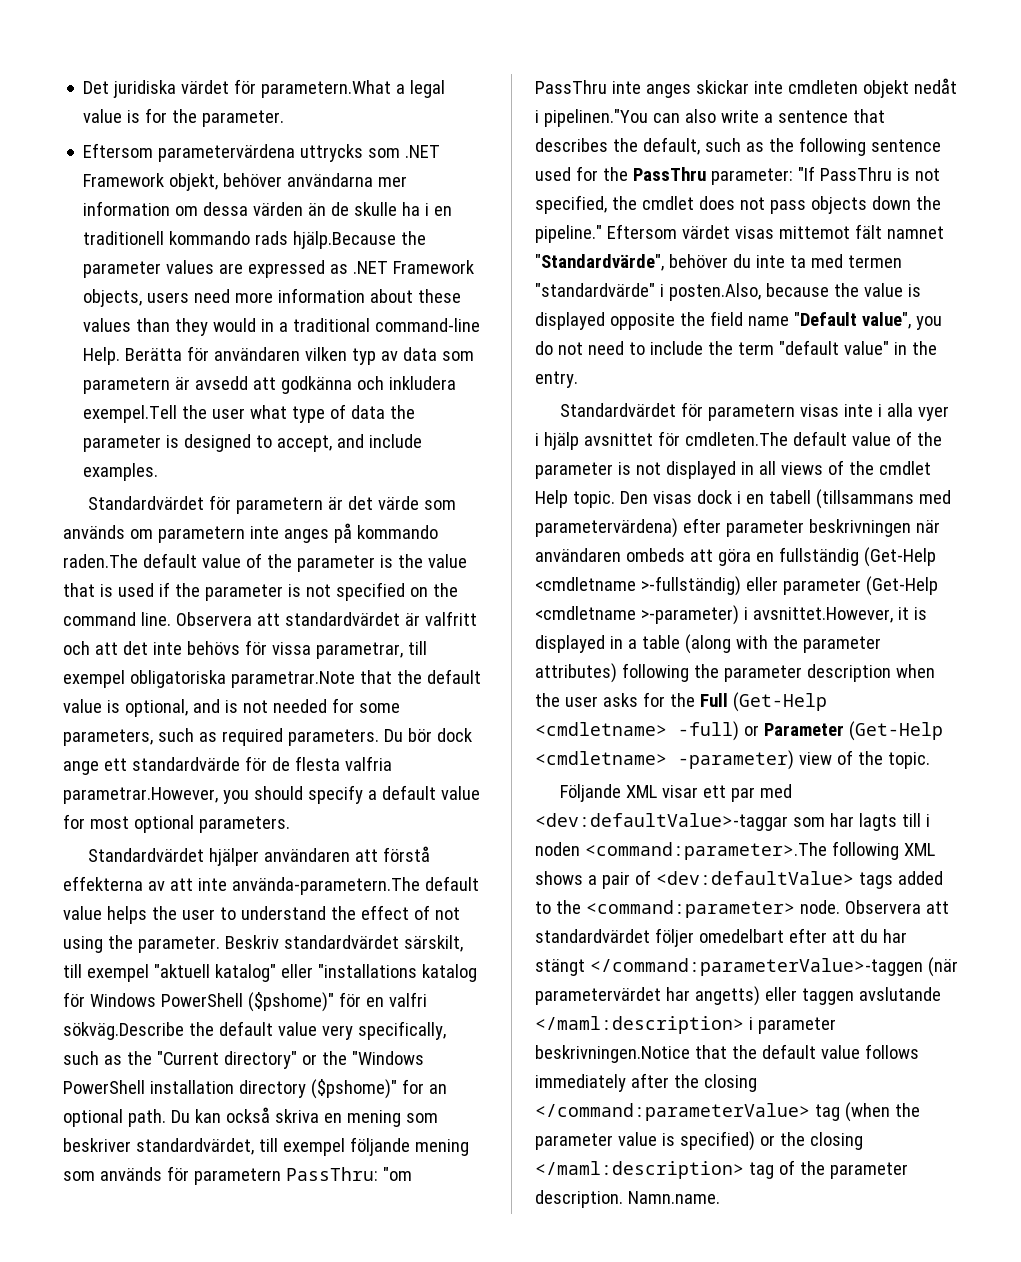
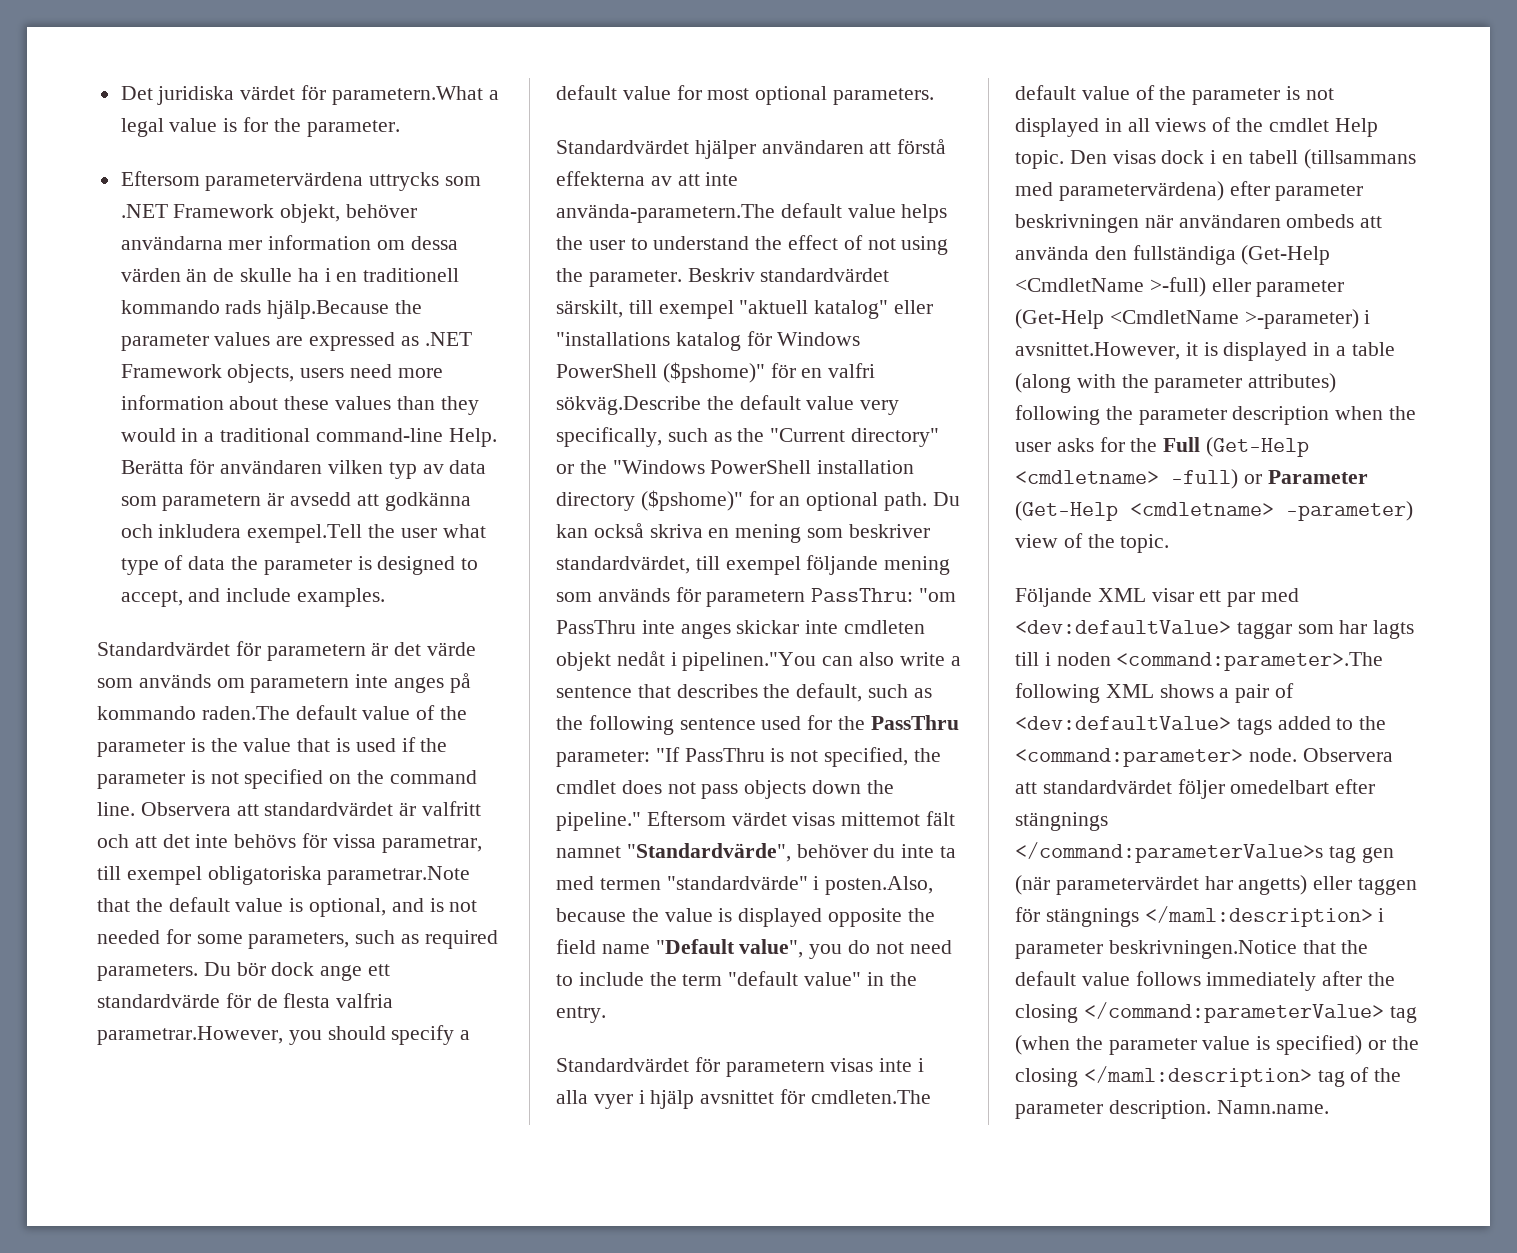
- Den visas dock i en tabell (tillsammans med parametervärdena) efter parameter beskrivningen när användaren ombeds att göra en fullständig (Get-Help <cmdletname >-fullständig) eller parameter (Get-Help <cmdletname >-parameter) i avsnittet.However, it is displayed in a table (along with the parameter attributes) following the parameter description when the user asks for the Full (Get-Help <cmdletname> -full) or Parameter (Get-Help <cmdletname> -parameter) view of the topic.
+ Den visas dock i en tabell (tillsammans med parametervärdena) efter parameter beskrivningen när användaren ombeds att använda den fullständiga (Get-Help <CmdletName >-full) eller parameter (Get-Help <CmdletName >-parameter) i avsnittet.However, it is displayed in a table (along with the parameter attributes) following the parameter description when the user asks for the Full (Get-Help <cmdletname> -full) or Parameter (Get-Help <cmdletname> -parameter) view of the topic.
- Följande XML visar ett par med <dev:defaultValue>-taggar som har lagts till i noden <command:parameter>.The following XML shows a pair of <dev:defaultValue> tags added to the <command:parameter> node.
+ Följande XML visar ett par med <dev:defaultValue> taggar som har lagts till i noden <command:parameter>.The following XML shows a pair of <dev:defaultValue> tags added to the <command:parameter> node.
- Observera att standardvärdet följer omedelbart efter att du har stängt </command:parameterValue>-taggen (när parametervärdet har angetts) eller taggen avslutande </maml:description> i parameter beskrivningen.Notice that the default value follows immediately after the closing </command:parameterValue> tag (when the parameter value is specified) or the closing </maml:description> tag of the parameter description.
+ Observera att standardvärdet följer omedelbart efter stängnings </command:parameterValue>s tag gen (när parametervärdet har angetts) eller taggen för stängnings </maml:description> i parameter beskrivningen.Notice that the default value follows immediately after the closing </command:parameterValue> tag (when the parameter value is specified) or the closing </maml:description> tag of the parameter description.

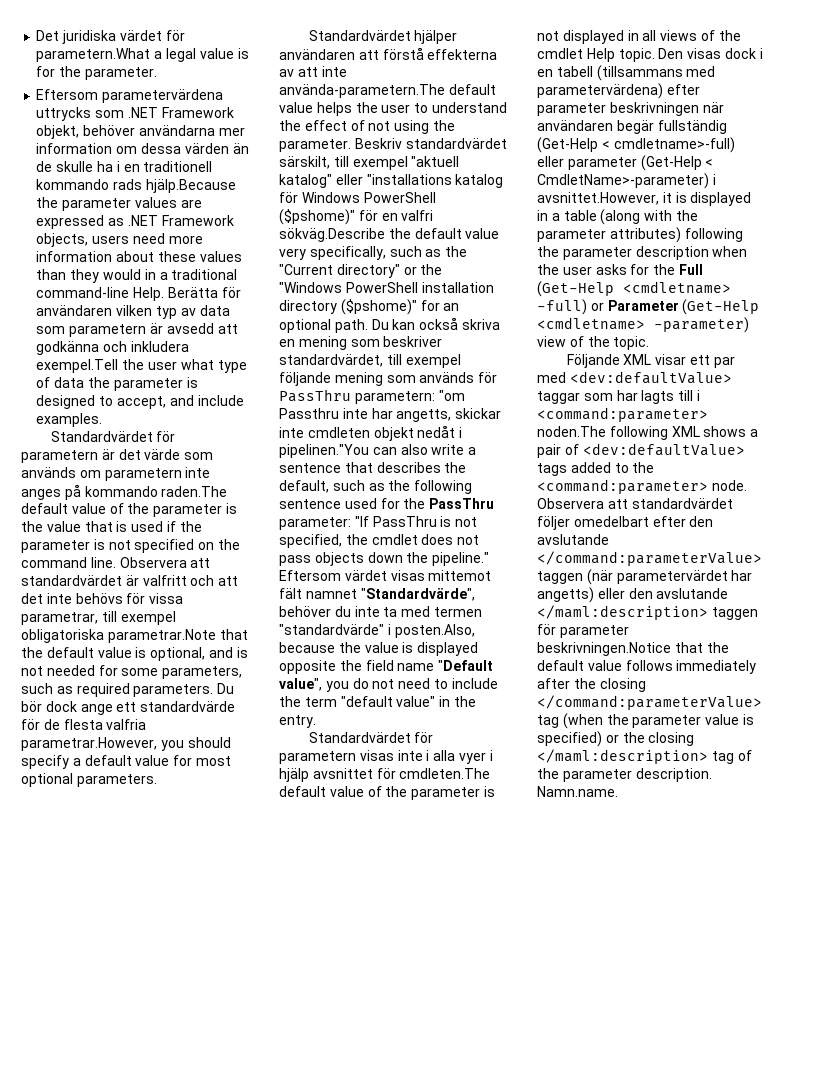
- Du kan också skriva en mening som beskriver standardvärdet, till exempel följande mening som används för parametern PassThru: "om PassThru inte anges skickar inte cmdleten objekt nedåt i pipelinen."You can also write a sentence that describes the default, such as the following sentence used for the PassThru parameter: "If PassThru is not specified, the cmdlet does not pass objects down the pipeline."
+ Du kan också skriva en mening som beskriver standardvärdet, till exempel följande mening som används för PassThru parametern: "om Passthru inte har angetts, skickar inte cmdleten objekt nedåt i pipelinen."You can also write a sentence that describes the default, such as the following sentence used for the PassThru parameter: "If PassThru is not specified, the cmdlet does not pass objects down the pipeline."
- Den visas dock i en tabell (tillsammans med parametervärdena) efter parameter beskrivningen när användaren ombeds att använda den fullständiga (Get-Help <CmdletName >-full) eller parameter (Get-Help <CmdletName >-parameter) i avsnittet.However, it is displayed in a table (along with the parameter attributes) following the parameter description when the user asks for the Full (Get-Help <cmdletname> -full) or Parameter (Get-Help <cmdletname> -parameter) view of the topic.
+ Den visas dock i en tabell (tillsammans med parametervärdena) efter parameter beskrivningen när användaren begär fullständig (Get-Help < cmdletname>-full) eller parameter (Get-Help < CmdletName>-parameter) i avsnittet.However, it is displayed in a table (along with the parameter attributes) following the parameter description when the user asks for the Full (Get-Help <cmdletname> -full) or Parameter (Get-Help <cmdletname> -parameter) view of the topic.
- Följande XML visar ett par med <dev:defaultValue> taggar som har lagts till i noden <command:parameter>.The following XML shows a pair of <dev:defaultValue> tags added to the <command:parameter> node.
+ Följande XML visar ett par med <dev:defaultValue> taggar som har lagts till i <command:parameter> noden.The following XML shows a pair of <dev:defaultValue> tags added to the <command:parameter> node.
- Observera att standardvärdet följer omedelbart efter stängnings </command:parameterValue>s tag gen (när parametervärdet har angetts) eller taggen för stängnings </maml:description> i parameter beskrivningen.Notice that the default value follows immediately after the closing </command:parameterValue> tag (when the parameter value is specified) or the closing </maml:description> tag of the parameter description.
+ Observera att standardvärdet följer omedelbart efter den avslutande </command:parameterValue> taggen (när parametervärdet har angetts) eller den avslutande </maml:description> taggen för parameter beskrivningen.Notice that the default value follows immediately after the closing </command:parameterValue> tag (when the parameter value is specified) or the closing </maml:description> tag of the parameter description.

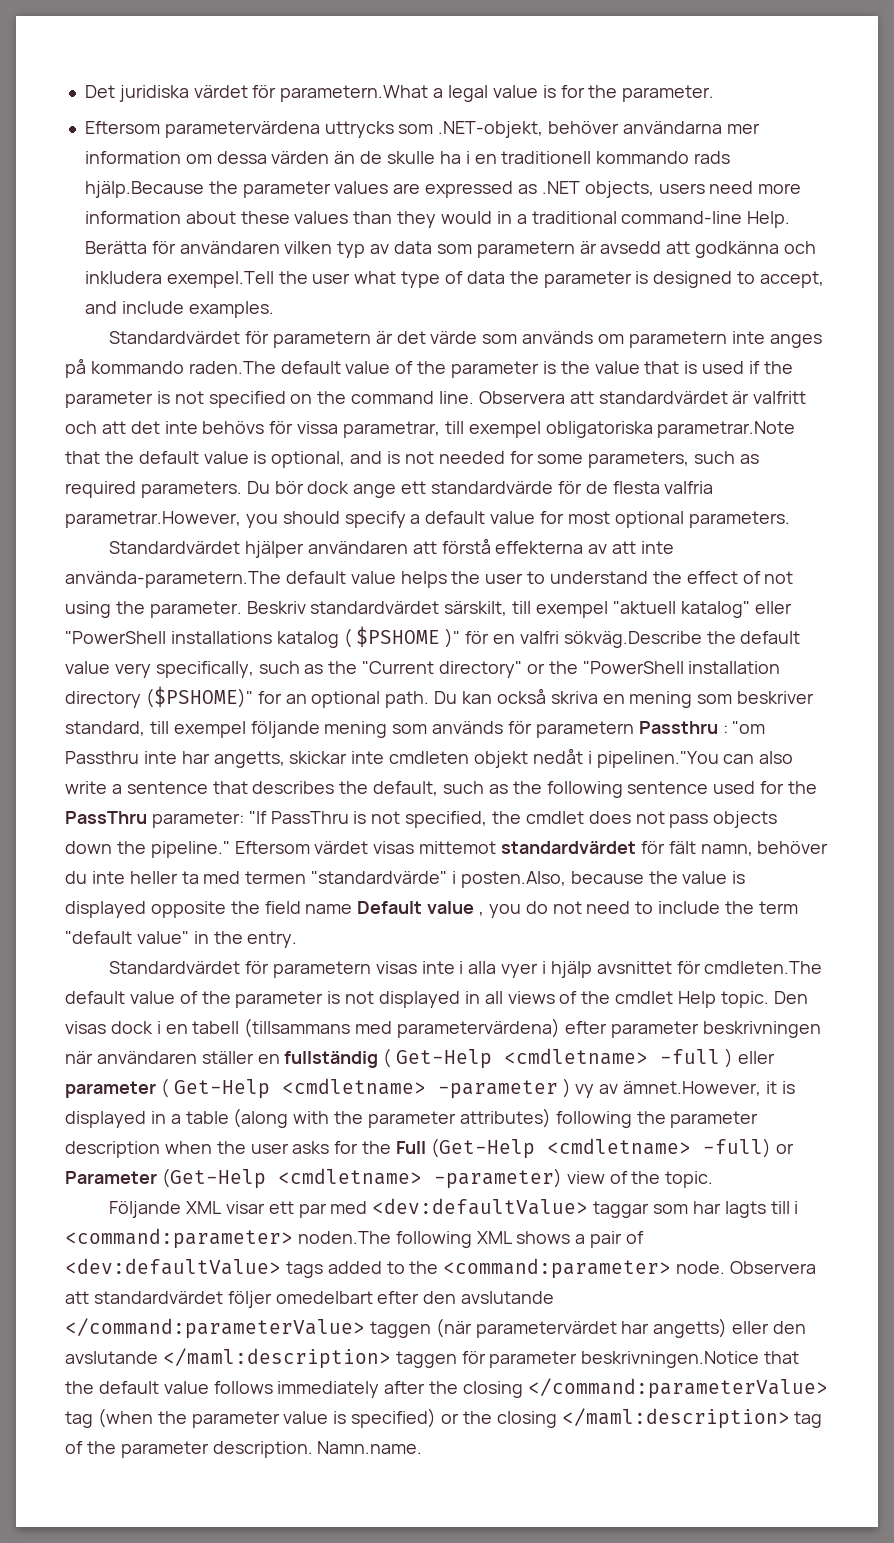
- Eftersom parametervärdena uttrycks som .NET Framework objekt, behöver användarna mer information om dessa värden än de skulle ha i en traditionell kommando rads hjälp.Because the parameter values are expressed as .NET Framework objects, users need more information about these values than they would in a traditional command-line Help.
+ Eftersom parametervärdena uttrycks som .NET-objekt, behöver användarna mer information om dessa värden än de skulle ha i en traditionell kommando rads hjälp.Because the parameter values are expressed as .NET objects, users need more information about these values than they would in a traditional command-line Help.
- Beskriv standardvärdet särskilt, till exempel "aktuell katalog" eller "installations katalog för Windows PowerShell ($pshome)" för en valfri sökväg.Describe the default value very specifically, such as the "Current directory" or the "Windows PowerShell installation directory ($pshome)" for an optional path.
+ Beskriv standardvärdet särskilt, till exempel "aktuell katalog" eller "PowerShell installations katalog ( $PSHOME )" för en valfri sökväg.Describe the default value very specifically, such as the "Current directory" or the "PowerShell installation directory ($PSHOME)" for an optional path.
- Du kan också skriva en mening som beskriver standardvärdet, till exempel följande mening som används för PassThru parametern: "om Passthru inte har angetts, skickar inte cmdleten objekt nedåt i pipelinen."You can also write a sentence that describes the default, such as the following sentence used for the PassThru parameter: "If PassThru is not specified, the cmdlet does not pass objects down the pipeline."
+ Du kan också skriva en mening som beskriver standard, till exempel följande mening som används för parametern Passthru : "om Passthru inte har angetts, skickar inte cmdleten objekt nedåt i pipelinen."You can also write a sentence that describes the default, such as the following sentence used for the PassThru parameter: "If PassThru is not specified, the cmdlet does not pass objects down the pipeline."
- Eftersom värdet visas mittemot fält namnet "Standardvärde", behöver du inte ta med termen "standardvärde" i posten.Also, because the value is displayed opposite the field name "Default value", you do not need to include the term "default value" in the entry.
+ Eftersom värdet visas mittemot standardvärdet för fält namn, behöver du inte heller ta med termen "standardvärde" i posten.Also, because the value is displayed opposite the field name Default value , you do not need to include the term "default value" in the entry.
- Den visas dock i en tabell (tillsammans med parametervärdena) efter parameter beskrivningen när användaren begär fullständig (Get-Help < cmdletname>-full) eller parameter (Get-Help < CmdletName>-parameter) i avsnittet.However, it is displayed in a table (along with the parameter attributes) following the parameter description when the user asks for the Full (Get-Help <cmdletname> -full) or Parameter (Get-Help <cmdletname> -parameter) view of the topic.
+ Den visas dock i en tabell (tillsammans med parametervärdena) efter parameter beskrivningen när användaren ställer en fullständig ( Get-Help <cmdletname> -full ) eller parameter ( Get-Help <cmdletname> -parameter ) vy av ämnet.However, it is displayed in a table (along with the parameter attributes) following the parameter description when the user asks for the Full (Get-Help <cmdletname> -full) or Parameter (Get-Help <cmdletname> -parameter) view of the topic.

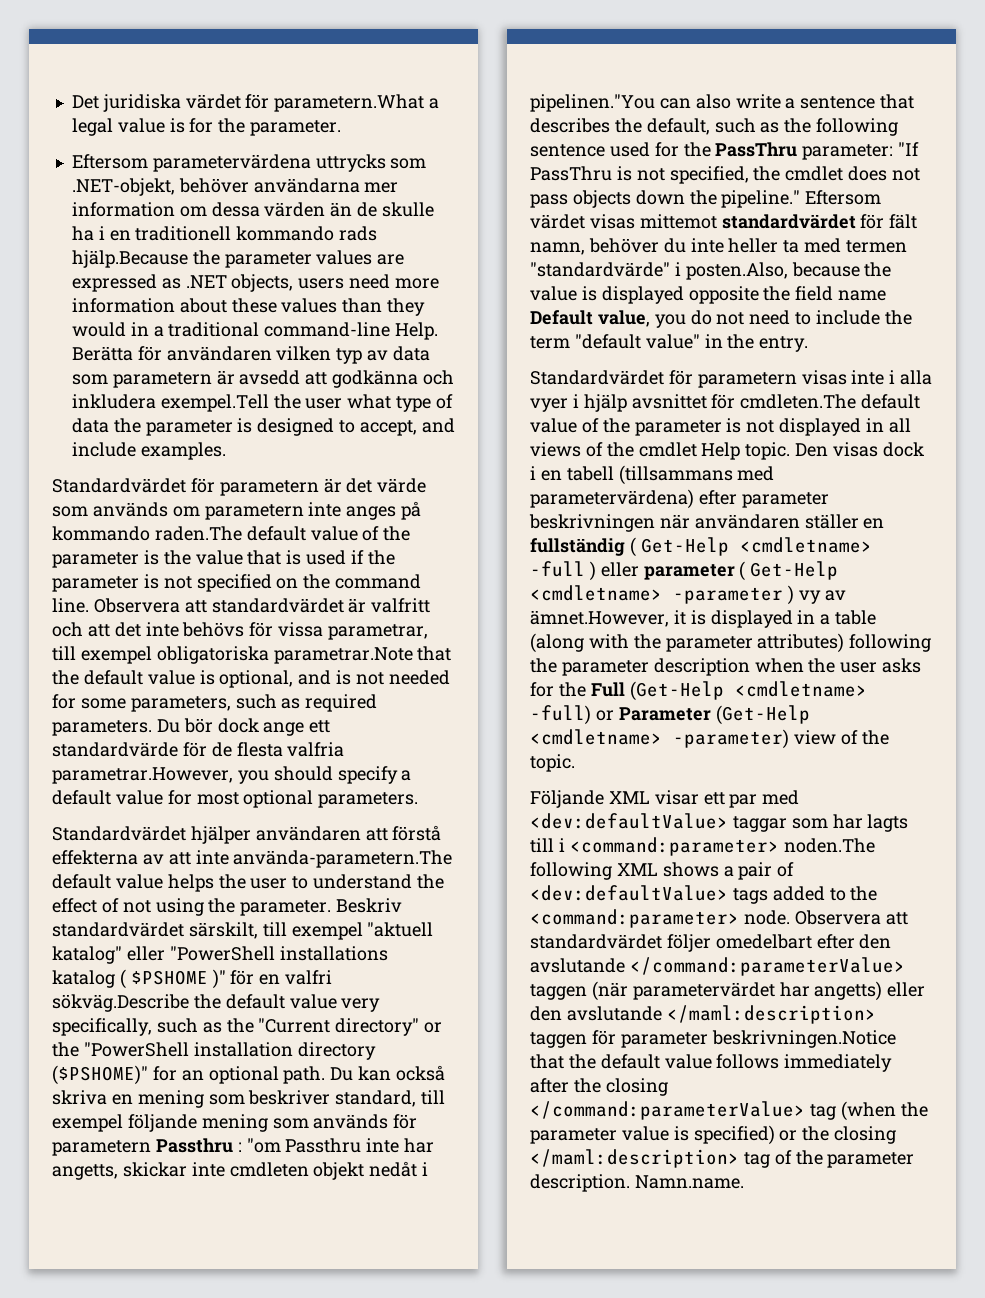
- Eftersom värdet visas mittemot standardvärdet för fält namn, behöver du inte heller ta med termen "standardvärde" i posten.Also, because the value is displayed opposite the field name Default value , you do not need to include the term "default value" in the entry.
+ Eftersom värdet visas mittemot standardvärdet för fält namn, behöver du inte heller ta med termen "standardvärde" i posten.Also, because the value is displayed opposite the field name Default value, you do not need to include the term "default value" in the entry.

